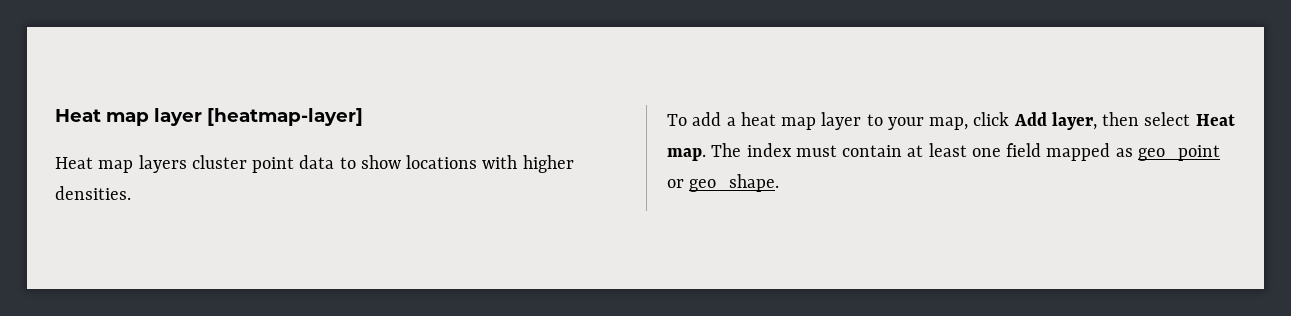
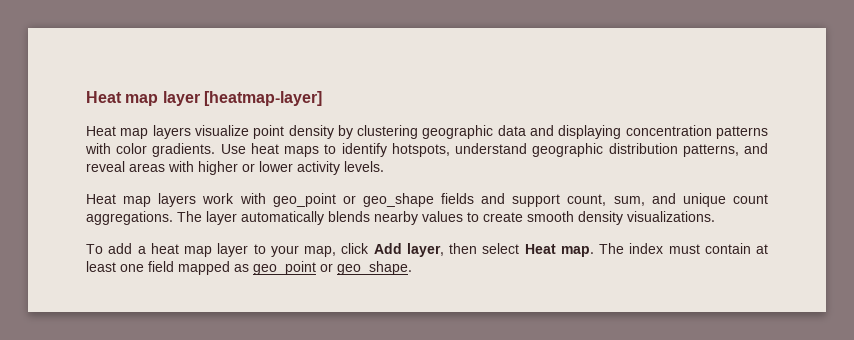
- Heat map layers cluster point data to show locations with higher densities.
+ Heat map layers visualize point density by clustering geographic data and displaying concentration patterns with color gradients. Use heat maps to identify hotspots, understand geographic distribution patterns, and reveal areas with higher or lower activity levels.
+ Heat map layers work with geo_point or geo_shape fields and support count, sum, and unique count aggregations. The layer automatically blends nearby values to create smooth density visualizations.

